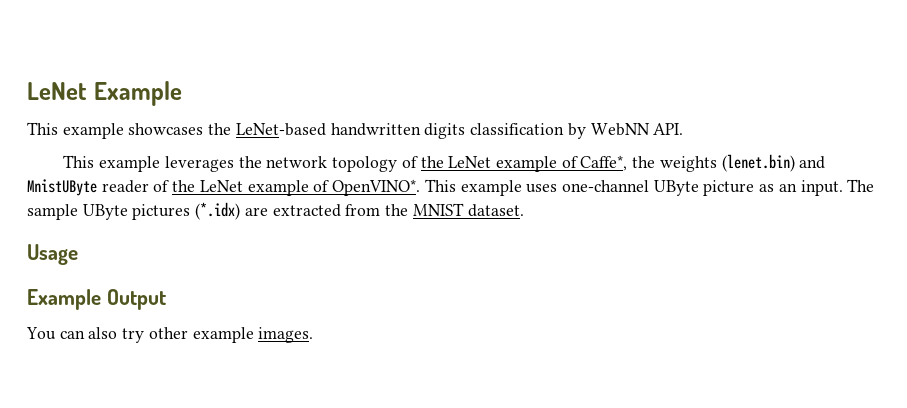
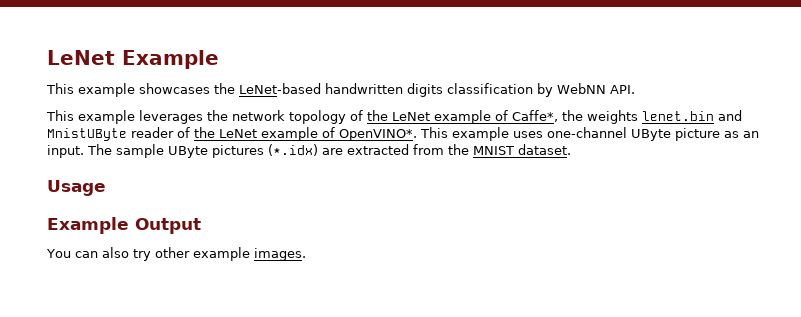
- This example leverages the network topology of the LeNet example of Caffe*, the weights (lenet.bin) and MnistUByte reader of the LeNet example of OpenVINO*.
+ This example leverages the network topology of the LeNet example of Caffe*, the weights lenet.bin and MnistUByte reader of the LeNet example of OpenVINO*.

